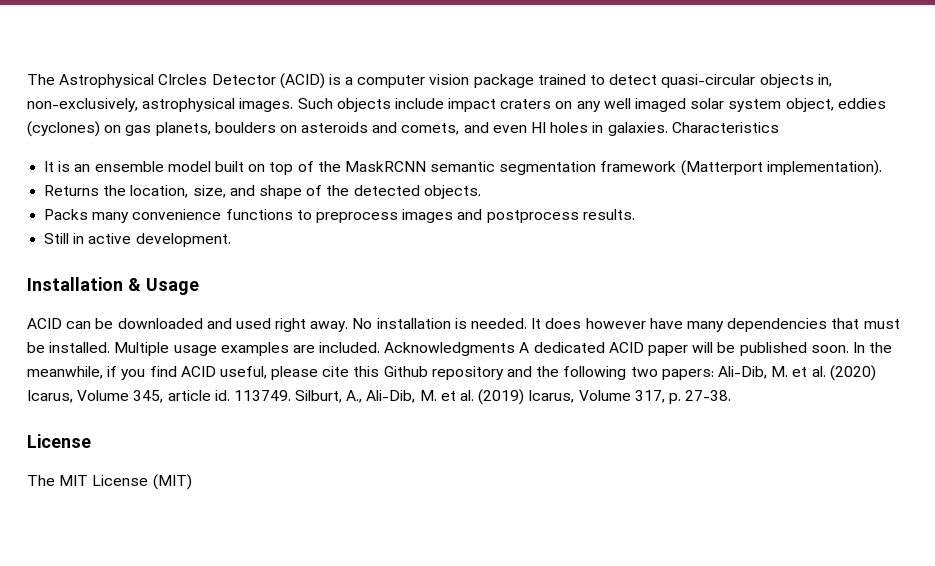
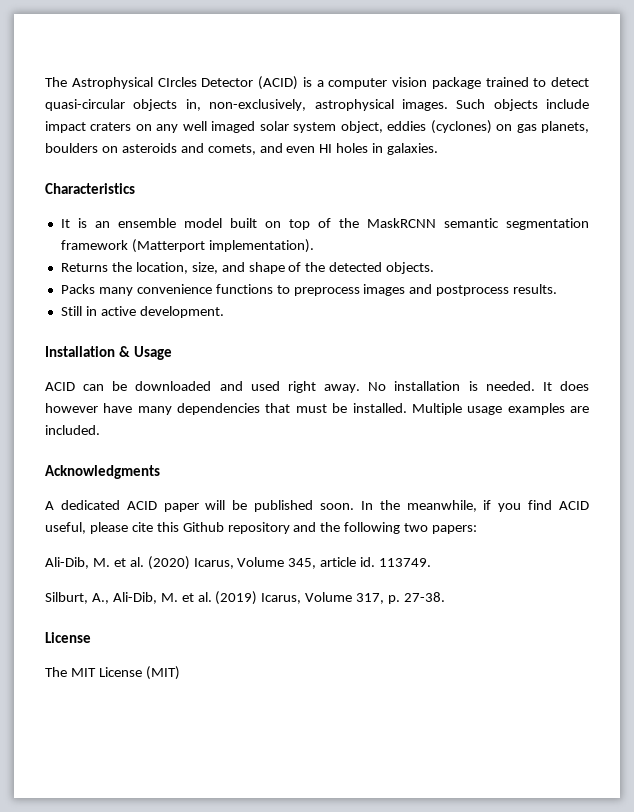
- Such objects include impact craters on any well imaged solar system object, eddies (cyclones) on gas planets, boulders on asteroids and comets, and even HI holes in galaxies. Characteristics
+ Such objects include impact craters on any well imaged solar system object, eddies (cyclones) on gas planets, boulders on asteroids and comets, and even HI holes in galaxies.
+ Characteristics
- Multiple usage examples are included. Acknowledgments A dedicated ACID paper will be published soon.
+ Multiple usage examples are included.
+ Acknowledgments
+ A dedicated ACID paper will be published soon.
- In the meanwhile, if you find ACID useful, please cite this Github repository and the following two papers: Ali-Dib, M. et al. (2020) Icarus, Volume 345, article id.
+ In the meanwhile, if you find ACID useful, please cite this Github repository and the following two papers:
+ Ali-Dib, M. et al. (2020) Icarus, Volume 345, article id.
- 113749. Silburt, A., Ali-Dib, M. et al. (2019) Icarus, Volume 317, p. 27-38.
+ 113749.
+ Silburt, A., Ali-Dib, M. et al. (2019) Icarus, Volume 317, p. 27-38.

